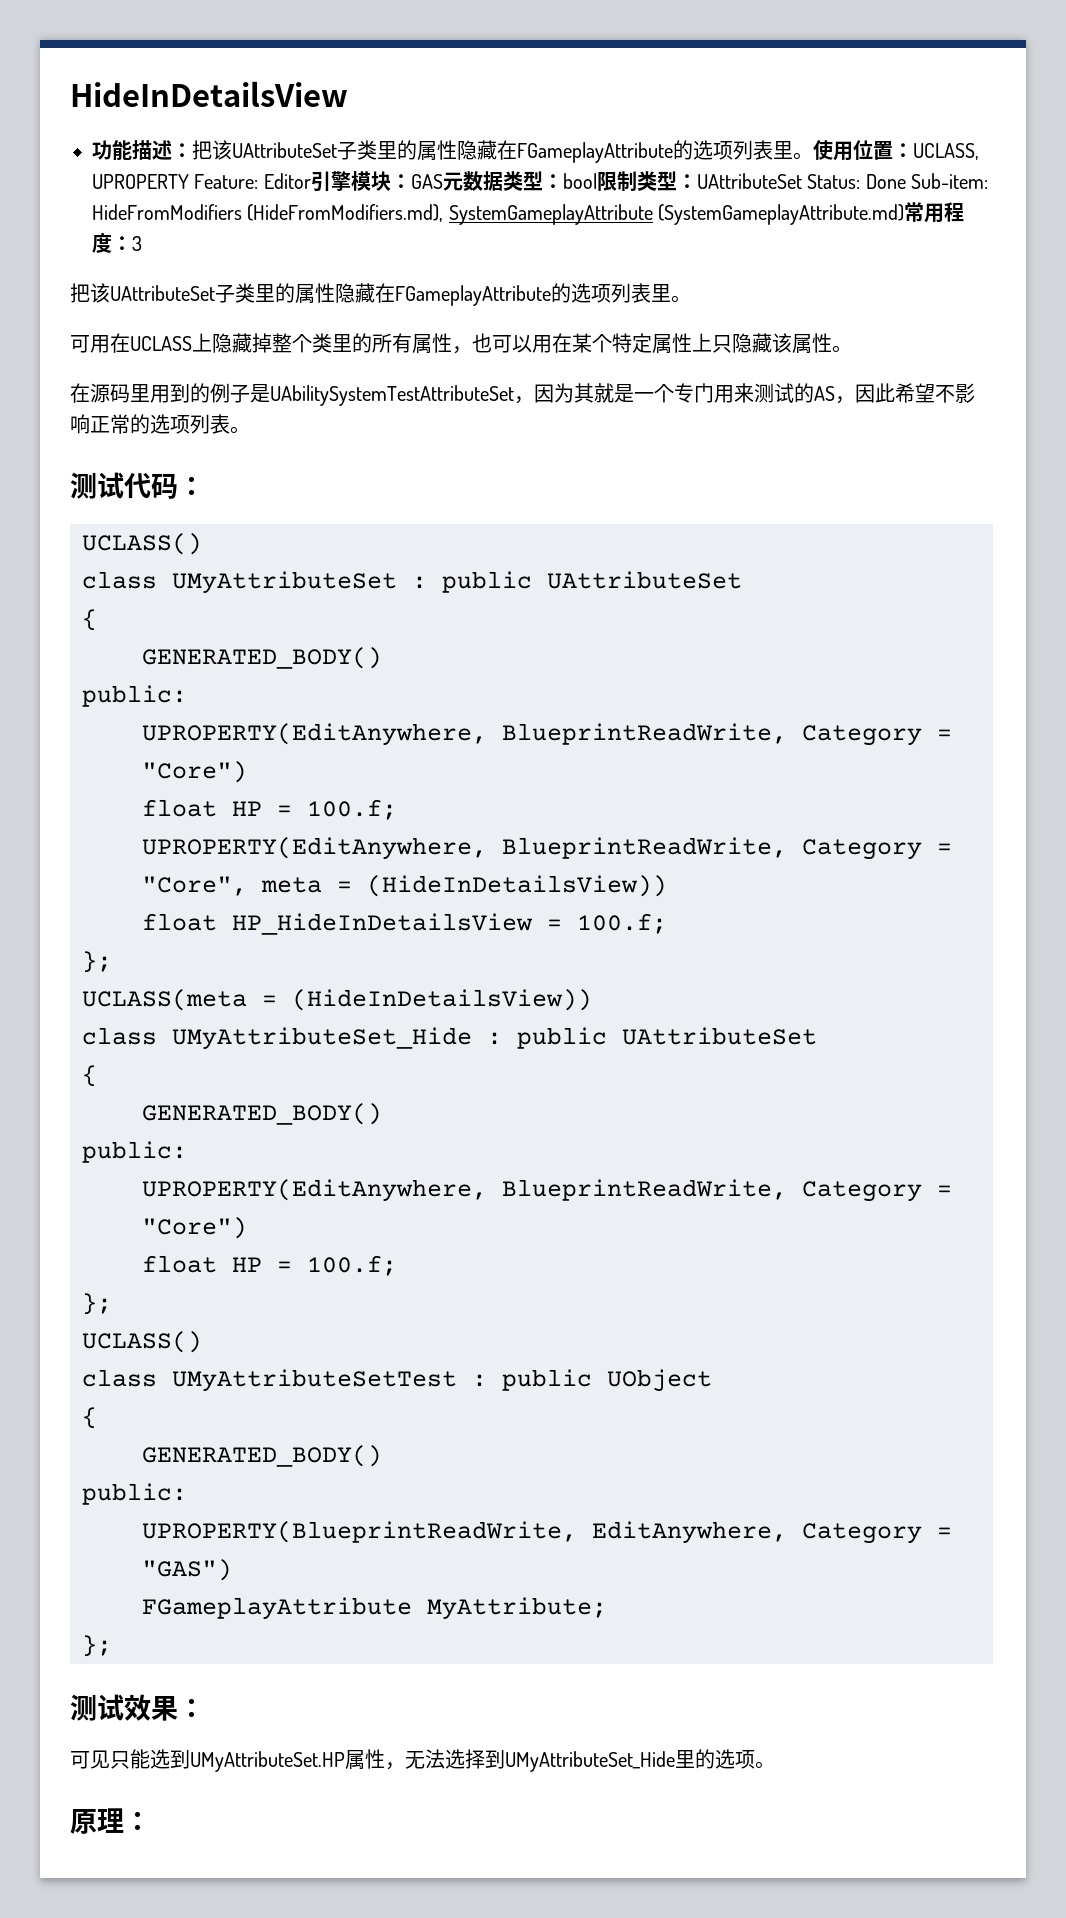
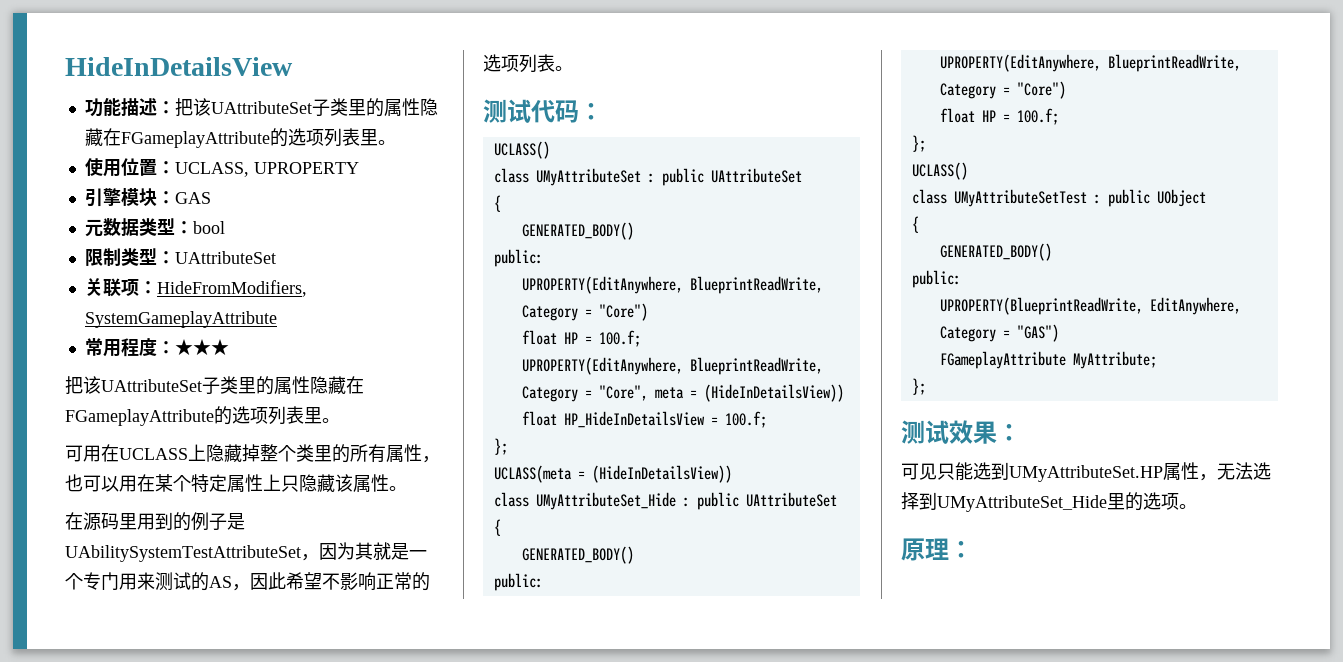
- 功能描述：把该UAttributeSet子类里的属性隐藏在FGameplayAttribute的选项列表里。使用位置：UCLASS, UPROPERTY Feature: Editor引擎模块：GAS元数据类型：bool限制类型：UAttributeSet Status: Done Sub-item: HideFromModifiers (HideFromModifiers.md), SystemGameplayAttribute (SystemGameplayAttribute.md)常用程度：3
+ 功能描述：把该UAttributeSet子类里的属性隐藏在FGameplayAttribute的选项列表里。
+ 使用位置：UCLASS, UPROPERTY
+ 引擎模块：GAS
+ 元数据类型：bool
+ 限制类型：UAttributeSet
+ 关联项：HideFromModifiers, SystemGameplayAttribute
+ 常用程度：★★★

